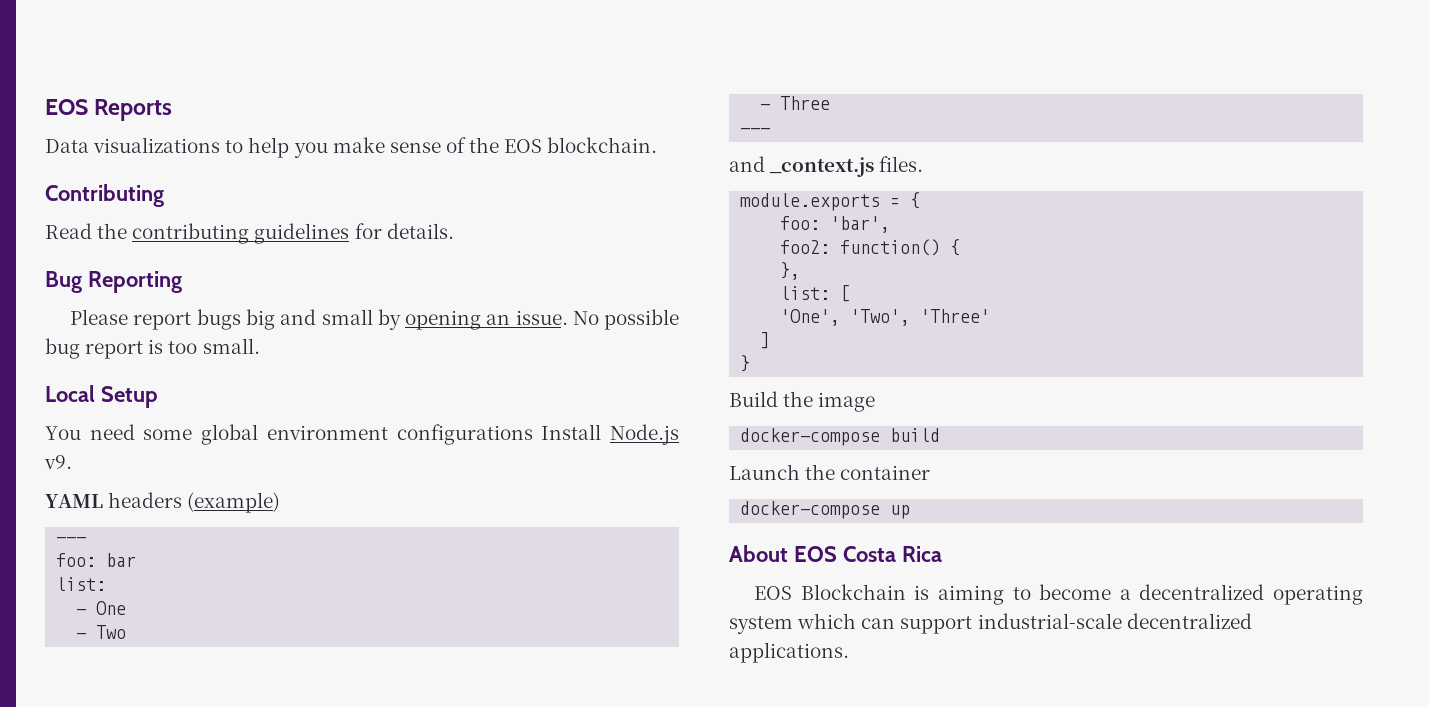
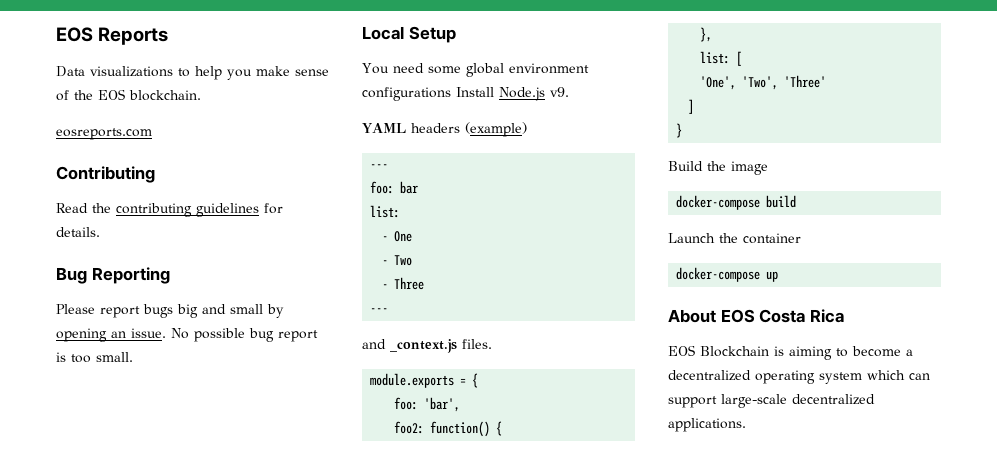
+ eosreports.com
- EOS Blockchain is aiming to become a decentralized operating system which can support industrial-scale decentralized applications.
+ EOS Blockchain is aiming to become a decentralized operating system which can support large-scale decentralized applications.

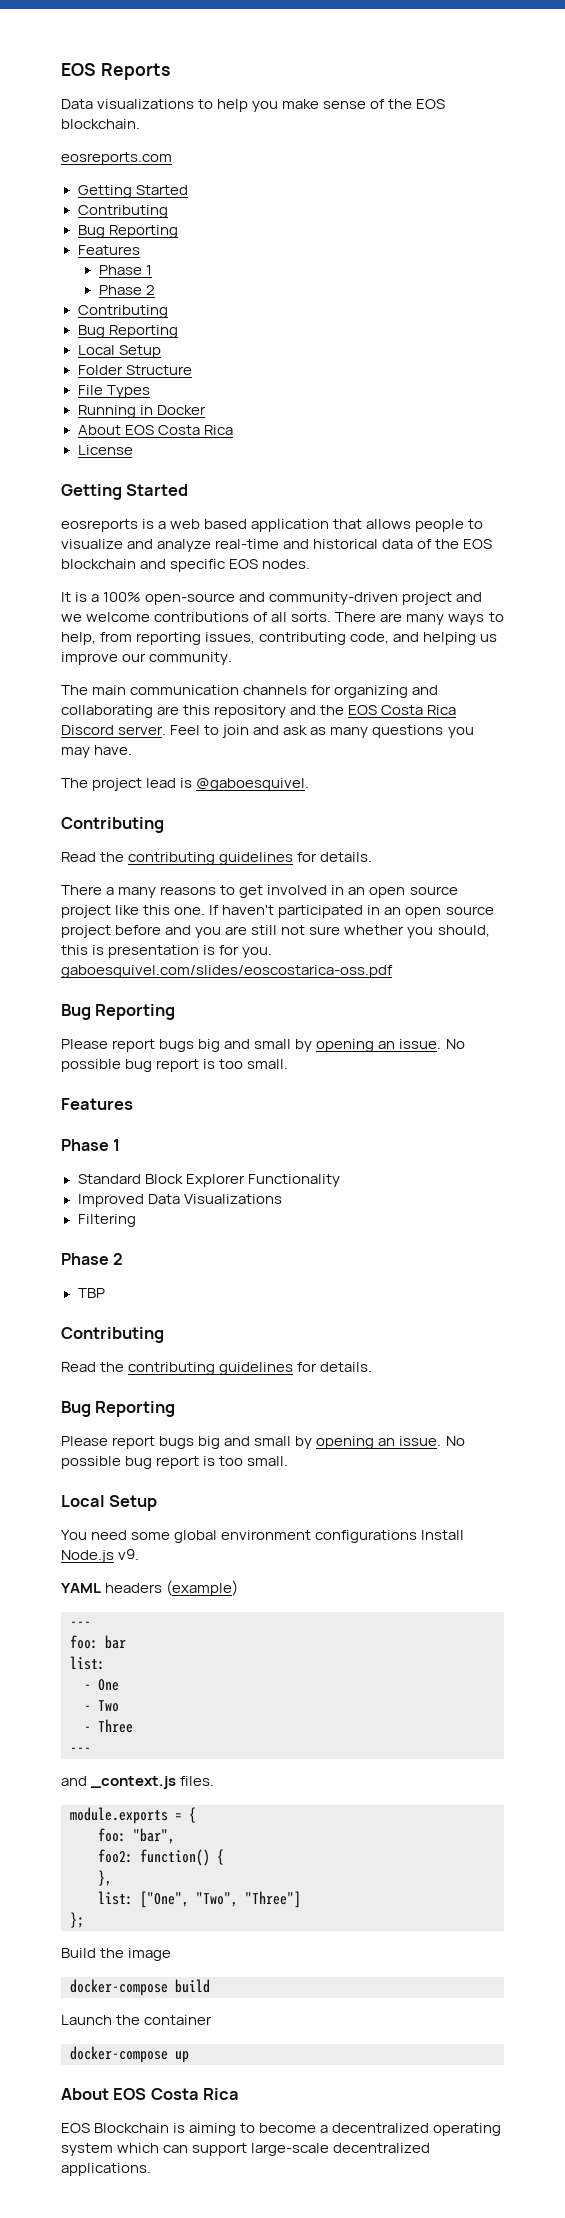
  eosreports.com
+ Getting Started
+ Contributing
+ Bug Reporting
+ Features
+ Phase 1
+ Phase 2
+ Contributing
+ Bug Reporting
+ Local Setup
+ Folder Structure
+ File Types
+ Running in Docker
+ About EOS Costa Rica
+ License
+ Getting Started
+ eosreports is a web based application that allows people to visualize and analyze real-time and historical data of the EOS blockchain and specific EOS nodes.
+ It is a 100% open-source and community-driven project and we welcome contributions of all sorts. There are many ways to help, from reporting issues, contributing code, and helping us improve our community.
+ The main communication channels for organizing and collaborating are this repository and the EOS Costa Rica Discord server. Feel to join and ask as many questions you may have.
+ The project lead is @gaboesquivel.
+ Contributing
+ Read the contributing guidelines for details.
+ There a many reasons to get involved in an open source project like this one. If haven't participated in an open source project before and you are still not sure whether you should, this is presentation is for you. gaboesquivel.com/slides/eoscostarica-oss.pdf
+ Bug Reporting
+ Please report bugs big and small by opening an issue. No possible bug report is too small.
+ Features
+ Phase 1
+ Standard Block Explorer Functionality
+ Improved Data Visualizations
+ Filtering
+ Phase 2
+ TBP
- foo: 'bar',
+ foo: "bar",
- list: [
- 'One', 'Two', 'Three'
- ]
- }
+ list: ["One", "Two", "Three"]
+ };

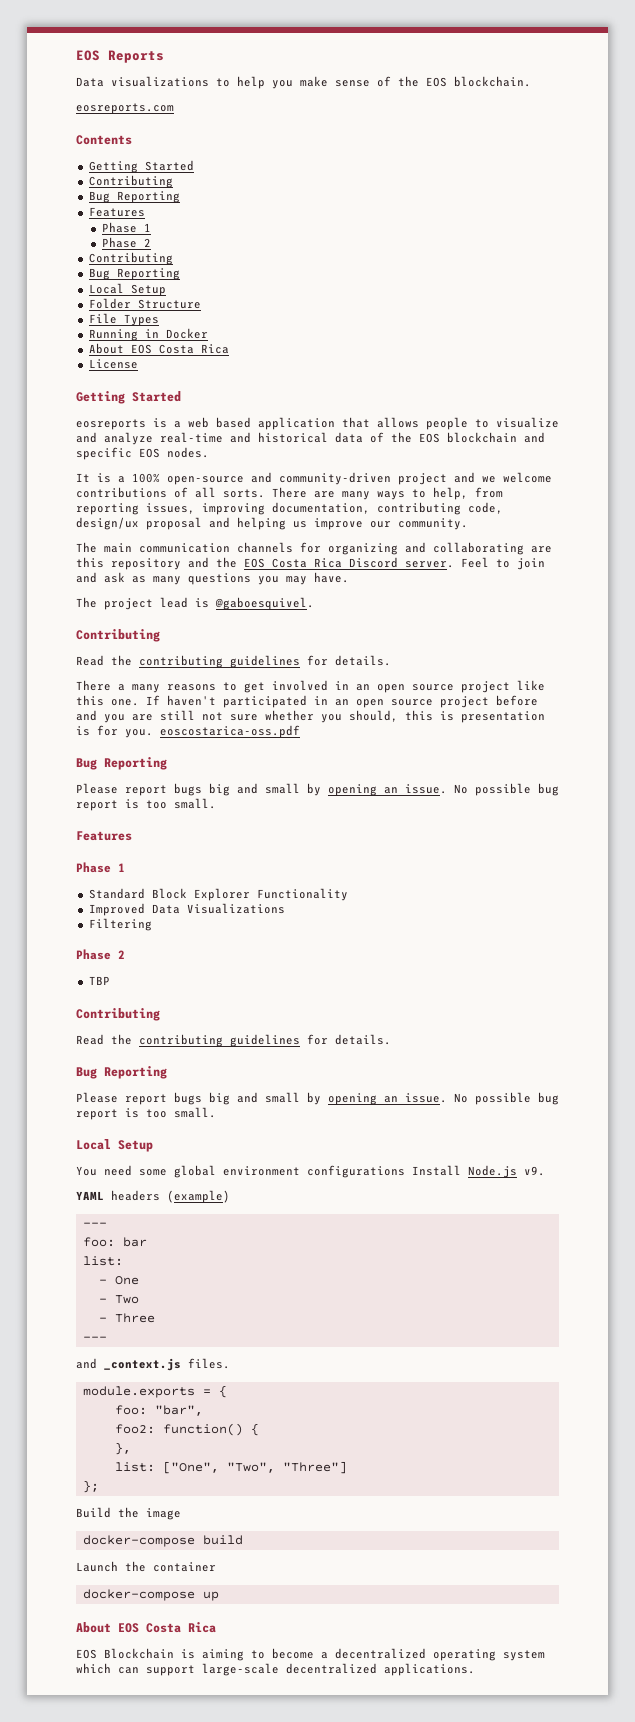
+ Contents
- There are many ways to help, from reporting issues, contributing code, and helping us improve our community.
+ There are many ways to help, from reporting issues, improving documentation, contributing code, design/ux proposal and helping us improve our community.
- If haven't participated in an open source project before and you are still not sure whether you should, this is presentation is for you. gaboesquivel.com/slides/eoscostarica-oss.pdf
+ If haven't participated in an open source project before and you are still not sure whether you should, this is presentation is for you. eoscostarica-oss.pdf

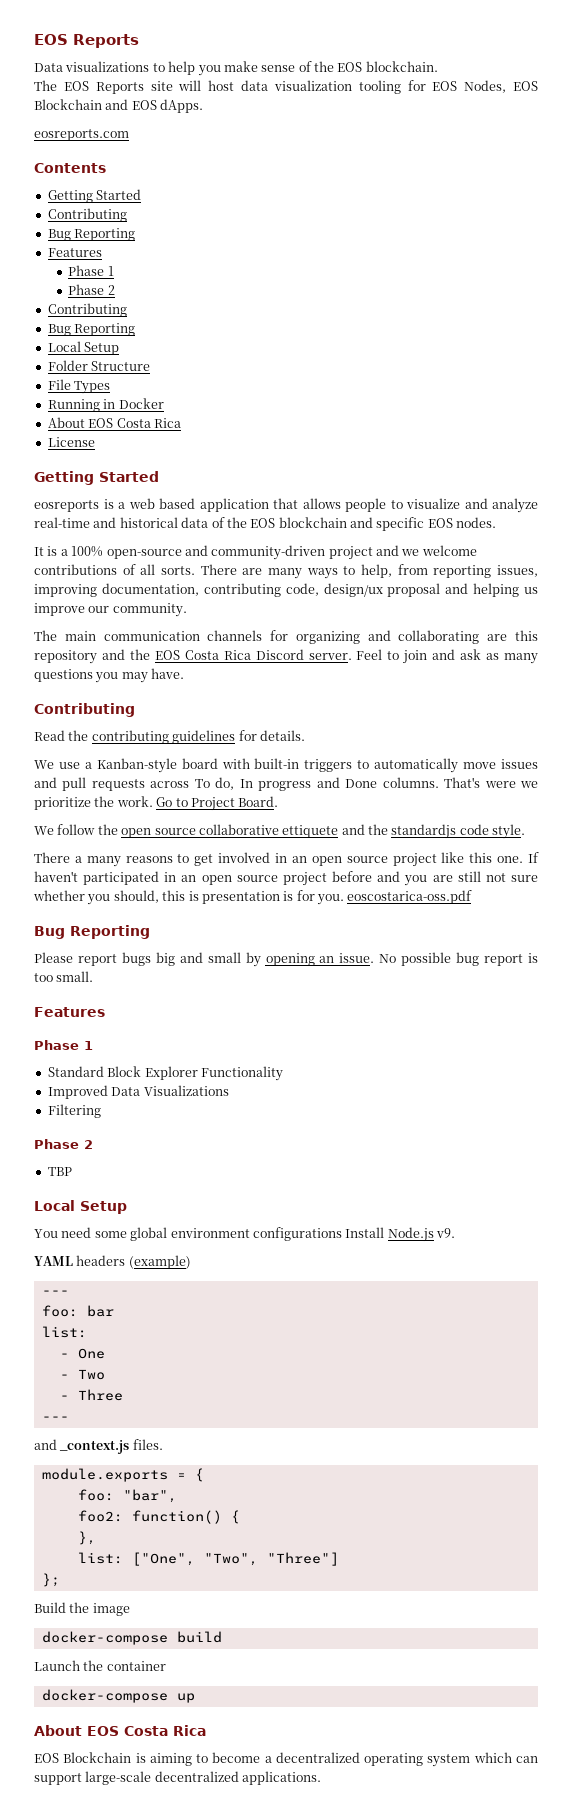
+ The EOS Reports site will host data visualization tooling for EOS Nodes, EOS Blockchain and EOS dApps.
  Feel to join and ask as many questions you may have.
- The project lead is @gaboesquivel.
  Contributing
  Read the contributing guidelines for details.
+ We use a Kanban-style board with built-in triggers to automatically move issues and pull requests across To do, In progress and Done columns. That's were we prioritize the work. Go to Project Board.
+ We follow the open source collaborative ettiquete and the standardjs code style.
  TBP
- Contributing
- Read the contributing guidelines for details.
- Bug Reporting
- Please report bugs big and small by opening an issue. No possible bug report is too small.

